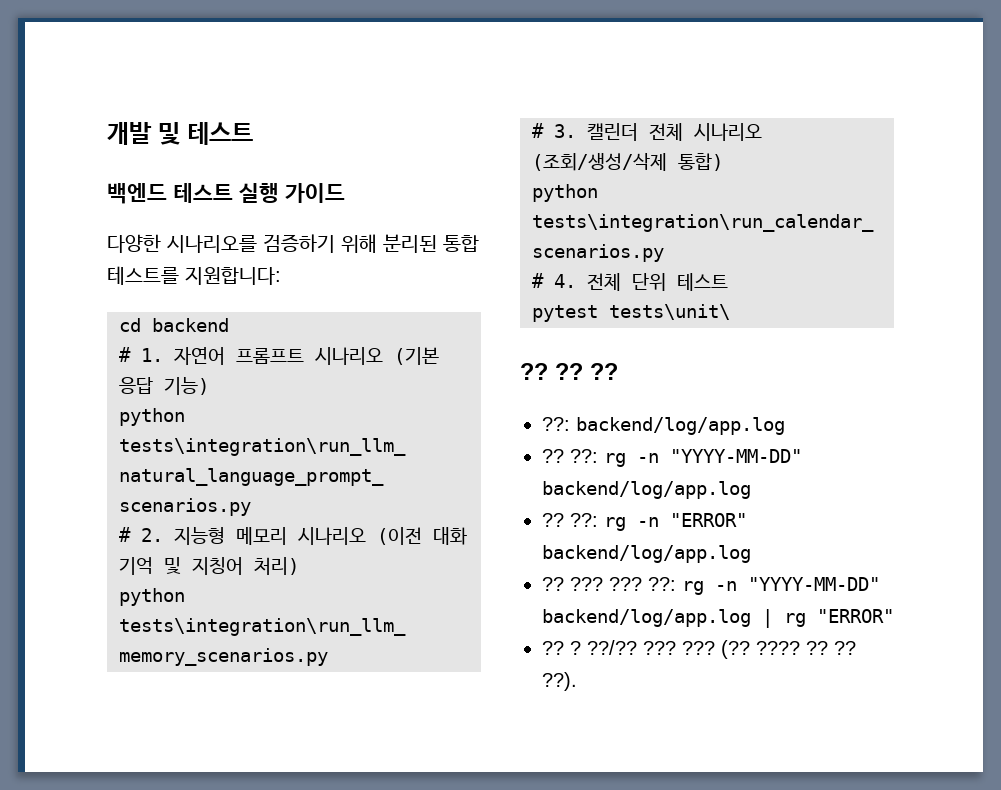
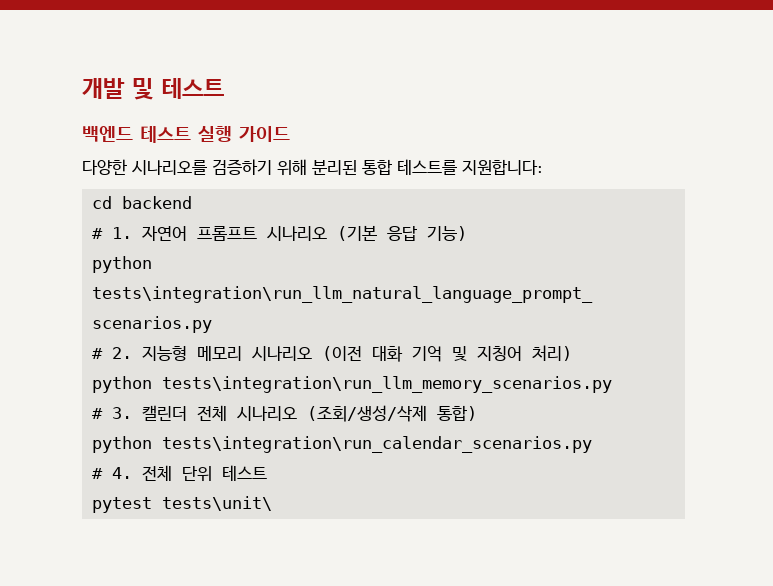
- ?? ?? ??
- ??: backend/log/app.log
- ?? ??: rg -n "YYYY-MM-DD" backend/log/app.log
- ?? ??: rg -n "ERROR" backend/log/app.log
- ?? ??? ??? ??: rg -n "YYYY-MM-DD" backend/log/app.log | rg "ERROR"
- ?? ? ??/?? ??? ??? (?? ???? ?? ?? ??).

